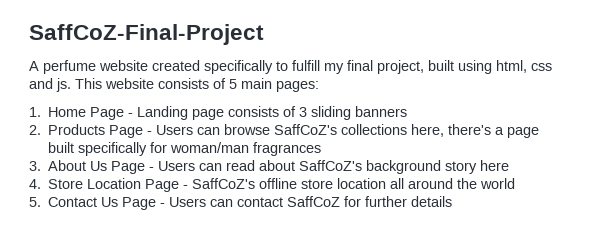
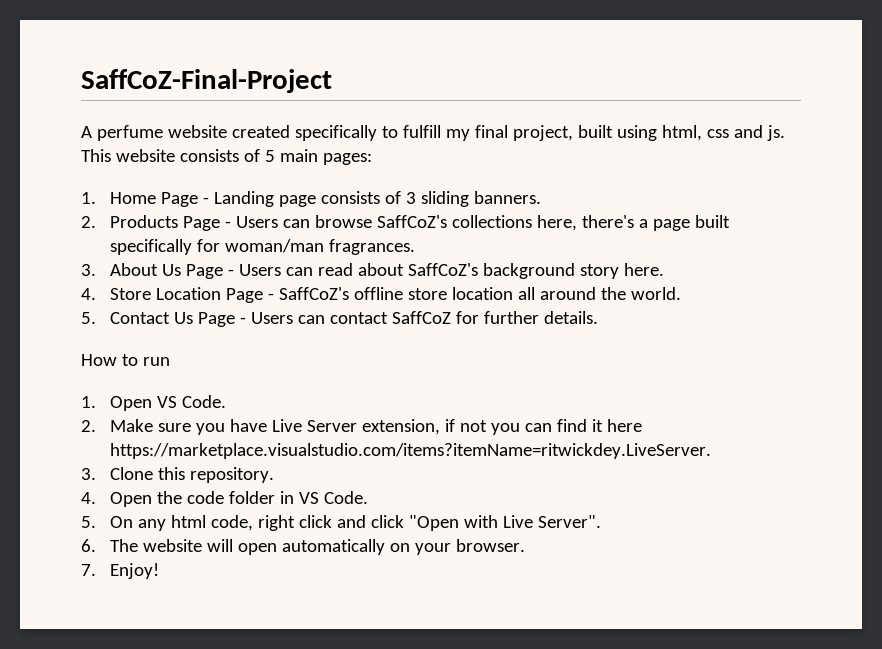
- 1. Home Page - Landing page consists of 3 sliding banners
+ 1. Home Page - Landing page consists of 3 sliding banners.
- 2. Products Page - Users can browse SaffCoZ's collections here, there's a page built specifically for woman/man fragrances
+ 2. Products Page - Users can browse SaffCoZ's collections here, there's a page built specifically for woman/man fragrances.
- 3. About Us Page - Users can read about SaffCoZ's background story here
+ 3. About Us Page - Users can read about SaffCoZ's background story here.
- 4. Store Location Page - SaffCoZ's offline store location all around the world
+ 4. Store Location Page - SaffCoZ's offline store location all around the world.
- 5. Contact Us Page - Users can contact SaffCoZ for further details
+ 5. Contact Us Page - Users can contact SaffCoZ for further details.
+ How to run
+ 1. Open VS Code.
+ 2. Make sure you have Live Server extension, if not you can find it here https://marketplace.visualstudio.com/items?itemName=ritwickdey.LiveServer.
+ 3. Clone this repository.
+ 4. Open the code folder in VS Code.
+ 5. On any html code, right click and click "Open with Live Server".
+ 6. The website will open automatically on your browser.
+ 7. Enjoy!

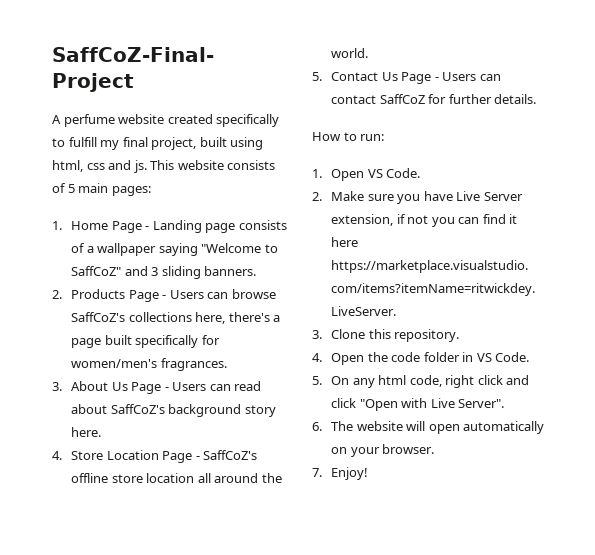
- 1. Home Page - Landing page consists of 3 sliding banners.
+ 1. Home Page - Landing page consists of a wallpaper saying "Welcome to SaffCoZ" and 3 sliding banners.
- 2. Products Page - Users can browse SaffCoZ's collections here, there's a page built specifically for woman/man fragrances.
+ 2. Products Page - Users can browse SaffCoZ's collections here, there's a page built specifically for women/men's fragrances.
- How to run
+ How to run:

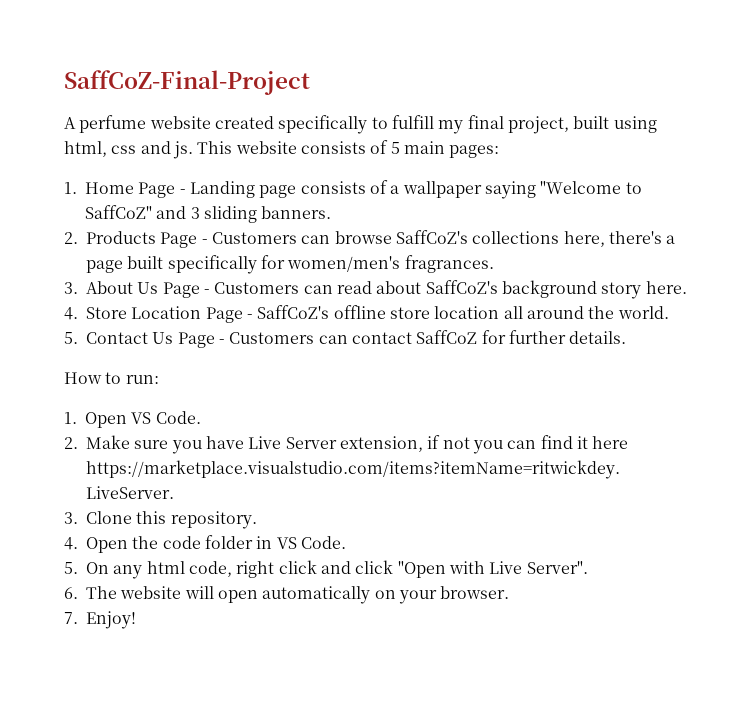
- 2. Products Page - Users can browse SaffCoZ's collections here, there's a page built specifically for women/men's fragrances.
+ 2. Products Page - Customers can browse SaffCoZ's collections here, there's a page built specifically for women/men's fragrances.
- 3. About Us Page - Users can read about SaffCoZ's background story here.
+ 3. About Us Page - Customers can read about SaffCoZ's background story here.
- 5. Contact Us Page - Users can contact SaffCoZ for further details.
+ 5. Contact Us Page - Customers can contact SaffCoZ for further details.

